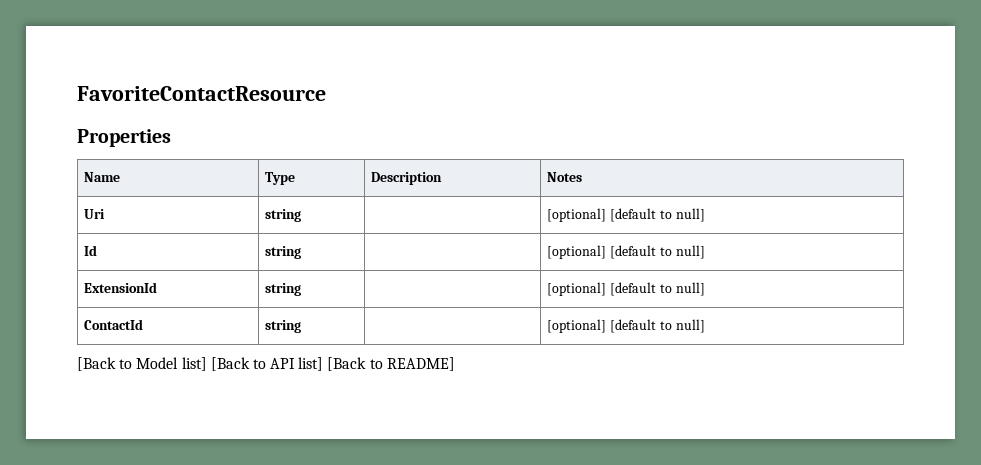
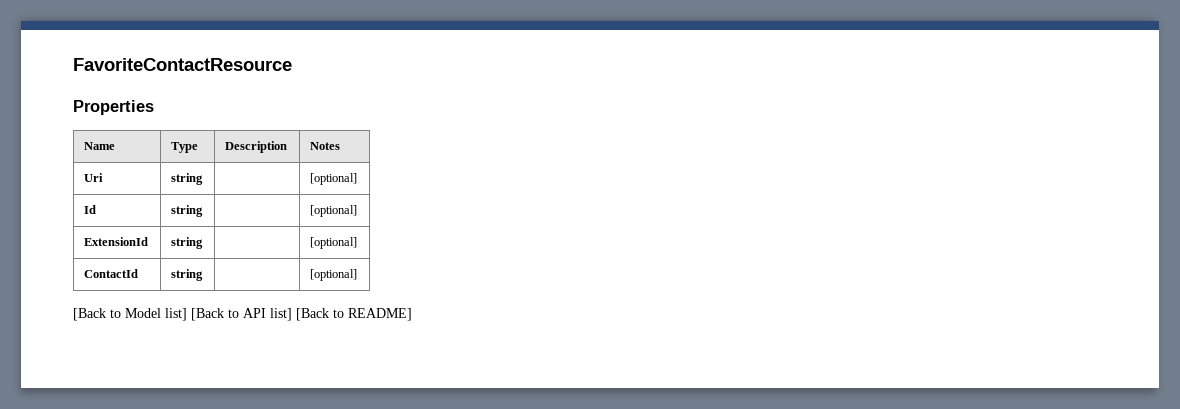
- Uri | string | | [optional] [default to null]
+ Uri | string | | [optional]
- Id | string | | [optional] [default to null]
+ Id | string | | [optional]
- ExtensionId | string | | [optional] [default to null]
+ ExtensionId | string | | [optional]
- ContactId | string | | [optional] [default to null]
+ ContactId | string | | [optional]

